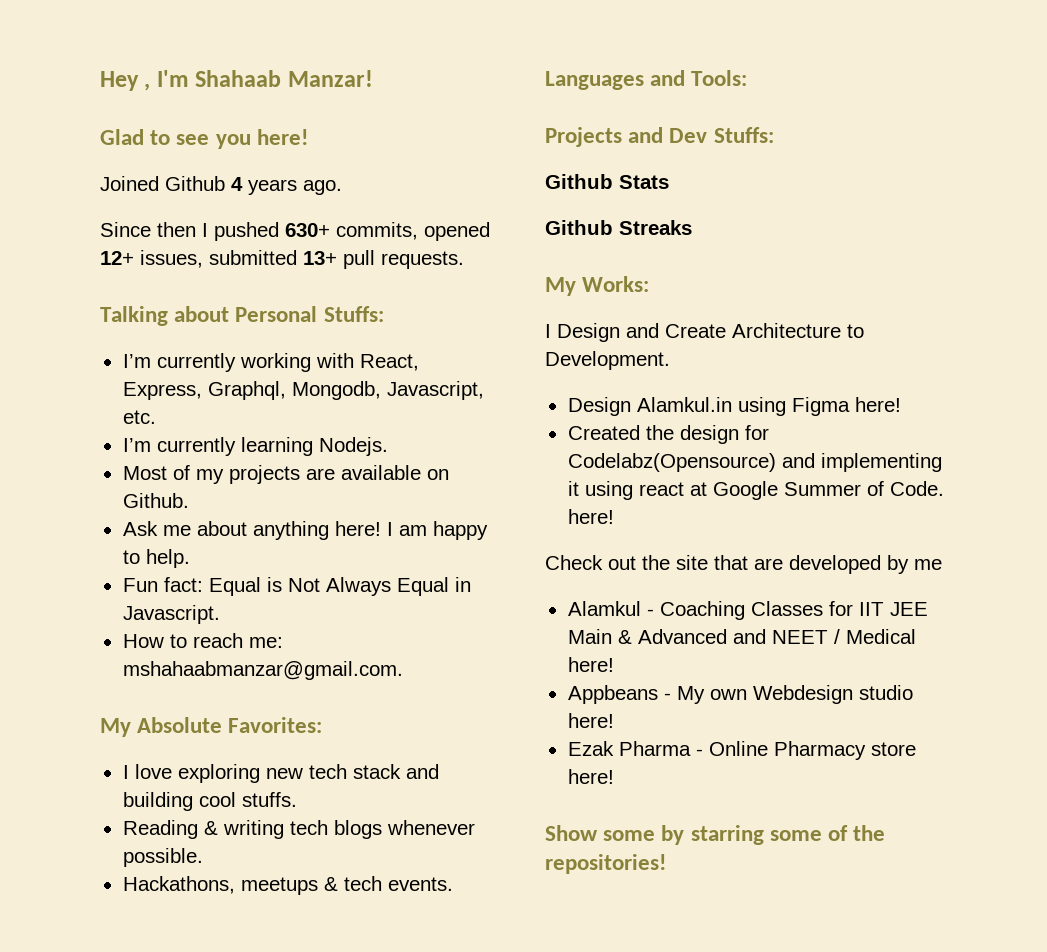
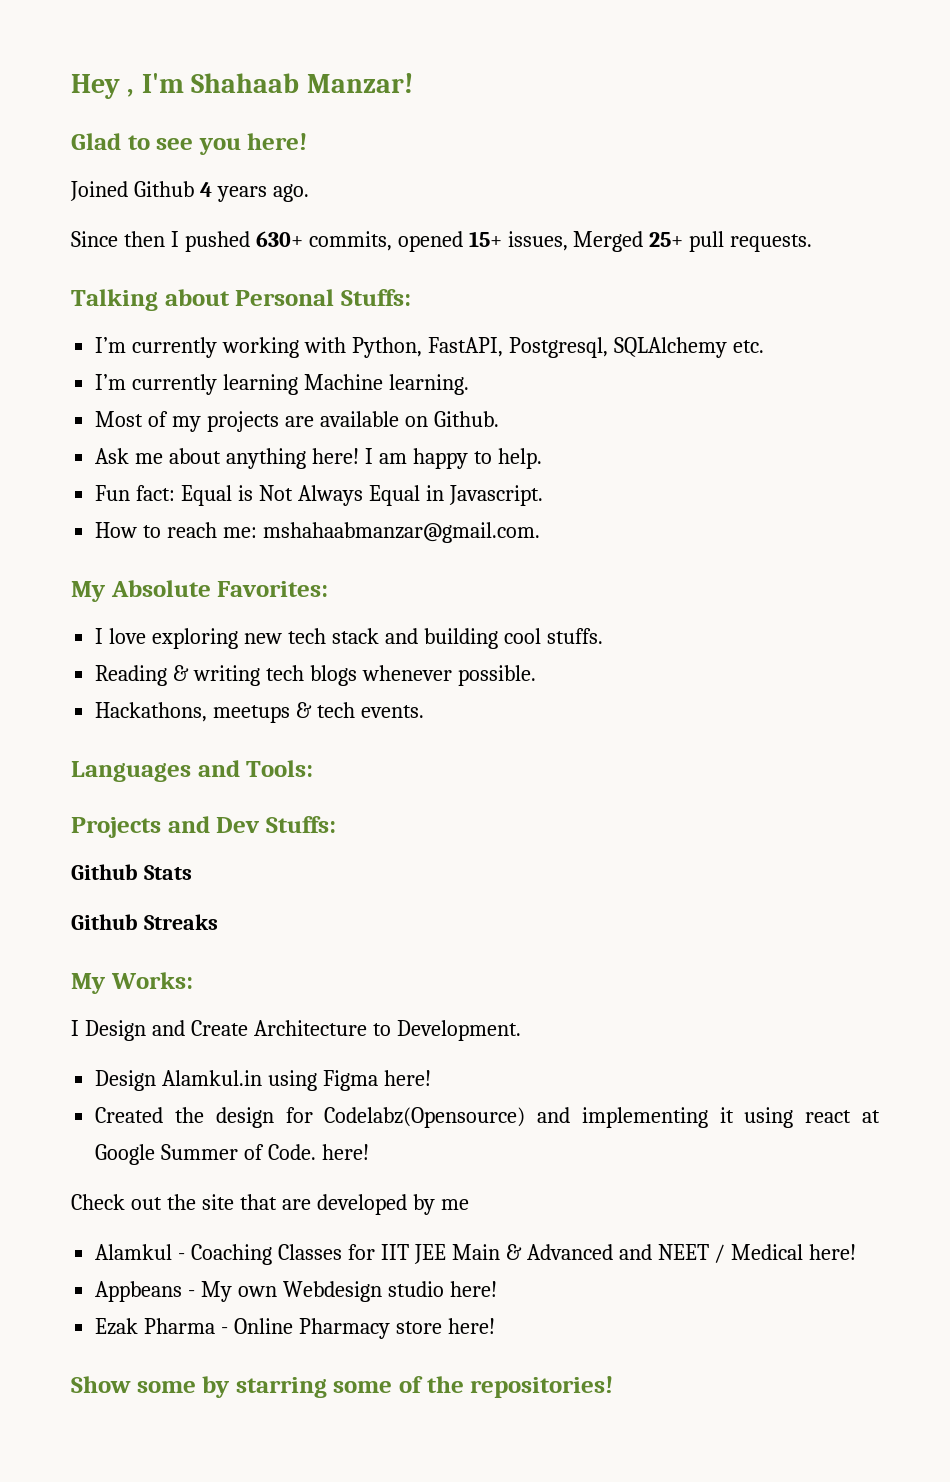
- Since then I pushed 630+ commits, opened 12+ issues, submitted 13+ pull requests.
+ Since then I pushed 630+ commits, opened 15+ issues, Merged 25+ pull requests.
- I’m currently working with React, Express, Graphql, Mongodb, Javascript, etc.
+ I’m currently working with Python, FastAPI, Postgresql, SQLAlchemy etc.
- I’m currently learning Nodejs.
+ I’m currently learning Machine learning.

